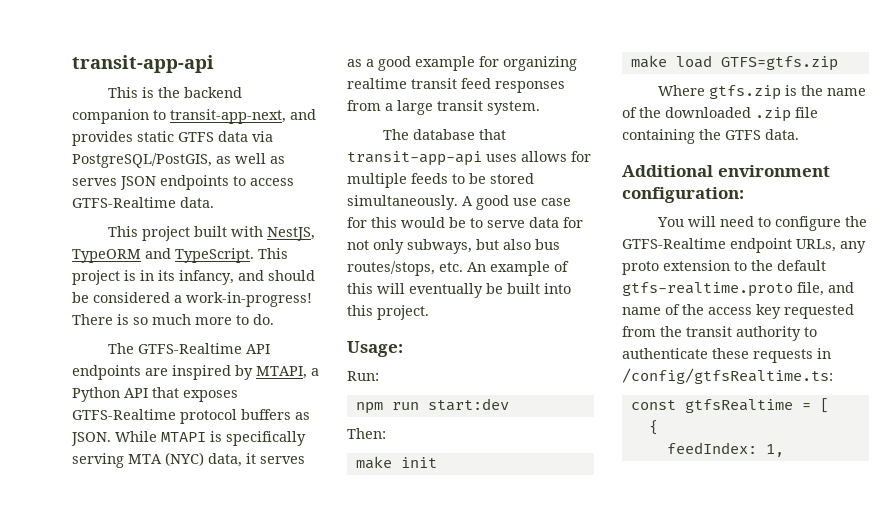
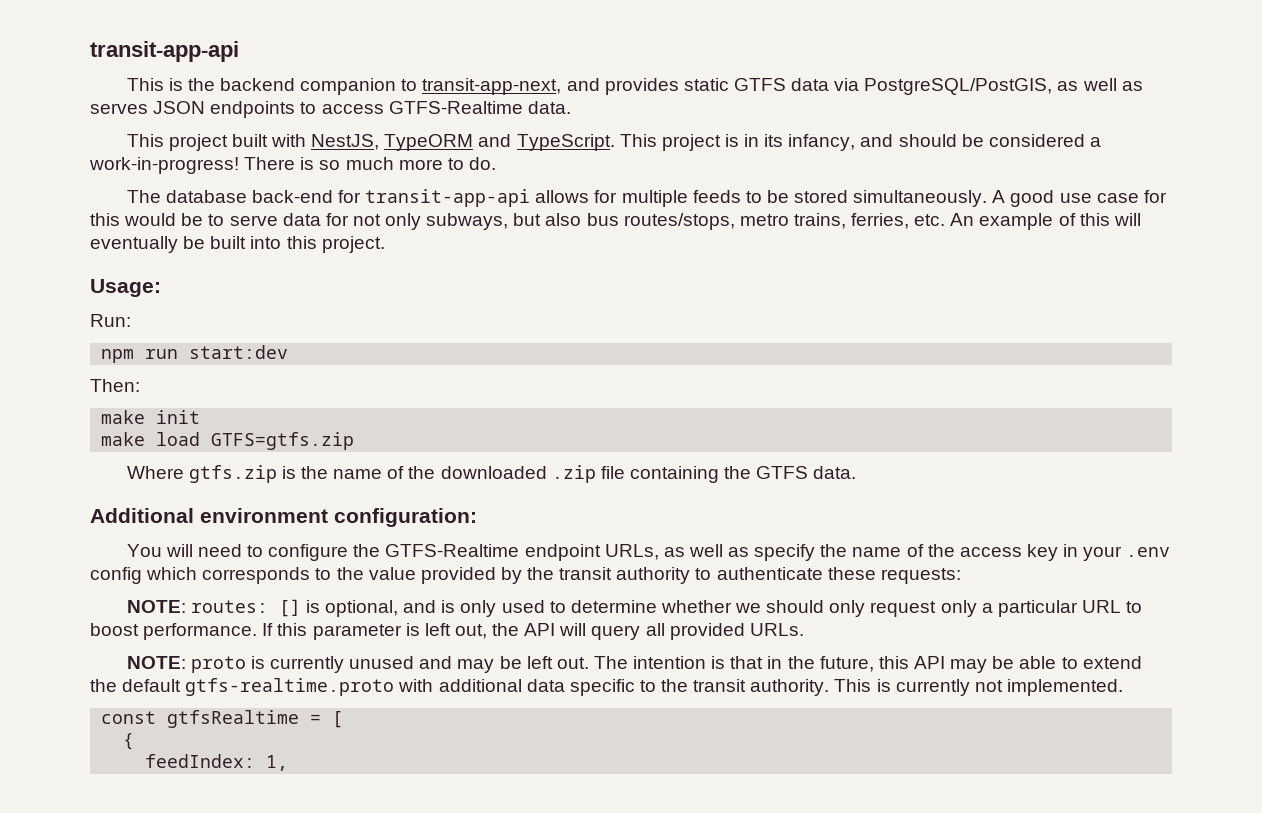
- The GTFS-Realtime API endpoints are inspired by MTAPI, a Python API that exposes GTFS-Realtime protocol buffers as JSON. While MTAPI is specifically serving MTA (NYC) data, it serves as a good example for organizing realtime transit feed responses from a large transit system.
- The database that transit-app-api uses allows for multiple feeds to be stored simultaneously.
+ The database back-end for transit-app-api allows for multiple feeds to be stored simultaneously.
- A good use case for this would be to serve data for not only subways, but also bus routes/stops, etc. An example of this will eventually be built into this project.
+ A good use case for this would be to serve data for not only subways, but also bus routes/stops, metro trains, ferries, etc. An example of this will eventually be built into this project.
- You will need to configure the GTFS-Realtime endpoint URLs, any proto extension to the default gtfs-realtime.proto file, and name of the access key requested from the transit authority to authenticate these requests in /config/gtfsRealtime.ts:
+ You will need to configure the GTFS-Realtime endpoint URLs, as well as specify the name of the access key in your .env config which corresponds to the value provided by the transit authority to authenticate these requests:
+ NOTE: routes: [] is optional, and is only used to determine whether we should only request only a particular URL to boost performance. If this parameter is left out, the API will query all provided URLs.
+ NOTE: proto is currently unused and may be left out. The intention is that in the future, this API may be able to extend the default gtfs-realtime.proto with additional data specific to the transit authority. This is currently not implemented.

